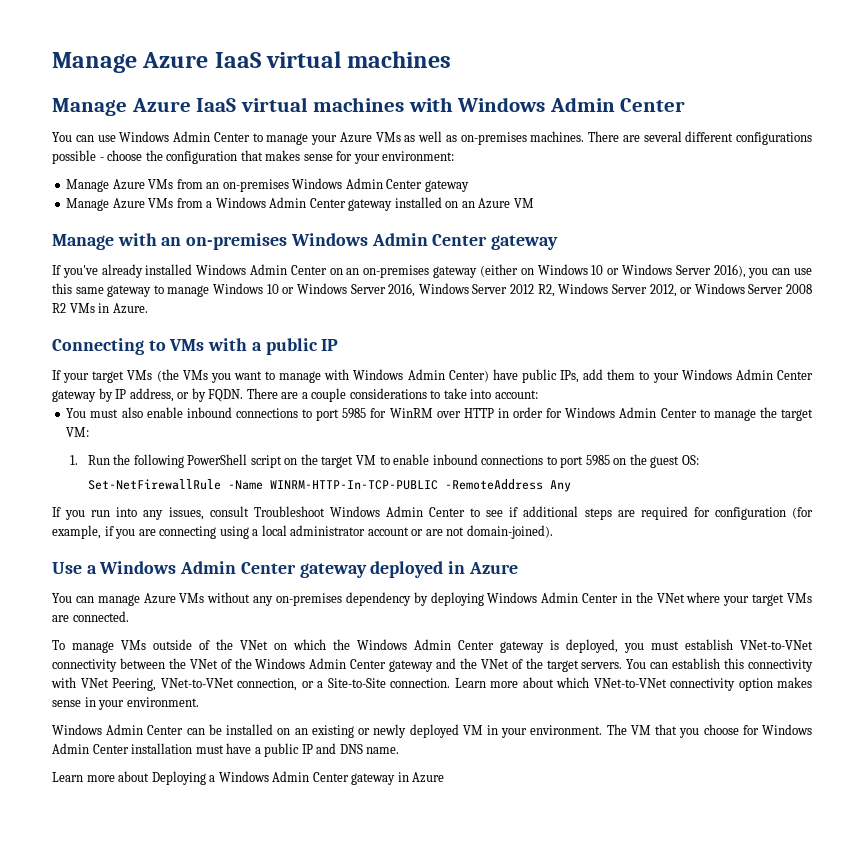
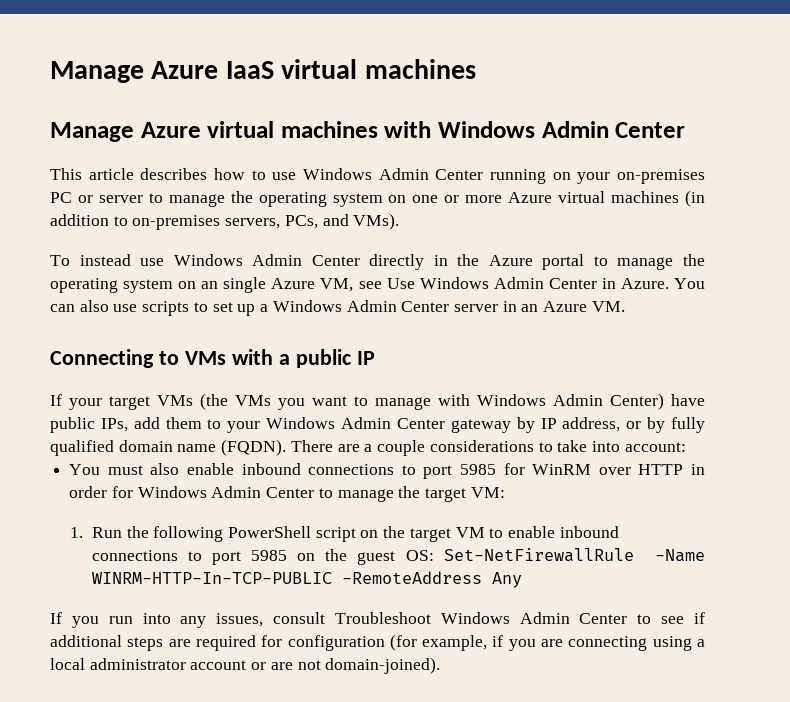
- Manage Azure IaaS virtual machines with Windows Admin Center
+ Manage Azure virtual machines with Windows Admin Center
- You can use Windows Admin Center to manage your Azure VMs as well as on-premises machines. There are several different configurations possible - choose the configuration that makes sense for your environment:
- Manage Azure VMs from an on-premises Windows Admin Center gateway
- Manage Azure VMs from a Windows Admin Center gateway installed on an Azure VM
- Manage with an on-premises Windows Admin Center gateway
- If you've already installed Windows Admin Center on an on-premises gateway (either on Windows 10 or Windows Server 2016), you can use this same gateway to manage Windows 10 or Windows Server 2016, Windows Server 2012 R2, Windows Server 2012, or Windows Server 2008 R2 VMs in Azure.
+ This article describes how to use Windows Admin Center running on your on-premises PC or server to manage the operating system on one or more Azure virtual machines (in addition to on-premises servers, PCs, and VMs).
+ To instead use Windows Admin Center directly in the Azure portal to manage the operating system on an single Azure VM, see Use Windows Admin Center in Azure. You can also use scripts to set up a Windows Admin Center server in an Azure VM.
- If your target VMs (the VMs you want to manage with Windows Admin Center) have public IPs, add them to your Windows Admin Center gateway by IP address, or by FQDN.
+ If your target VMs (the VMs you want to manage with Windows Admin Center) have public IPs, add them to your Windows Admin Center gateway by IP address, or by fully qualified domain name (FQDN).
- 1. Run the following PowerShell script on the target VM to enable inbound connections to port 5985 on the guest OS:
- Set-NetFirewallRule -Name WINRM-HTTP-In-TCP-PUBLIC -RemoteAddress Any
+ 1. Run the following PowerShell script on the target VM to enable inbound connections to port 5985 on the guest OS: Set-NetFirewallRule -Name WINRM-HTTP-In-TCP-PUBLIC -RemoteAddress Any
- Use a Windows Admin Center gateway deployed in Azure
- You can manage Azure VMs without any on-premises dependency by deploying Windows Admin Center in the VNet where your target VMs are connected.
- To manage VMs outside of the VNet on which the Windows Admin Center gateway is deployed, you must establish VNet-to-VNet connectivity between the VNet of the Windows Admin Center gateway and the VNet of the target servers. You can establish this connectivity with VNet Peering, VNet-to-VNet connection, or a Site-to-Site connection. Learn more about which VNet-to-VNet connectivity option makes sense in your environment.
- Windows Admin Center can be installed on an existing or newly deployed VM in your environment. The VM that you choose for Windows Admin Center installation must have a public IP and DNS name.
- Learn more about Deploying a Windows Admin Center gateway in Azure

